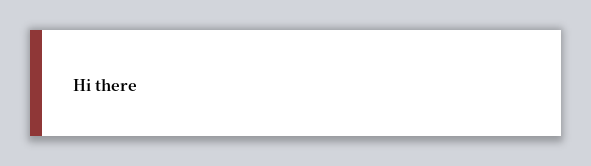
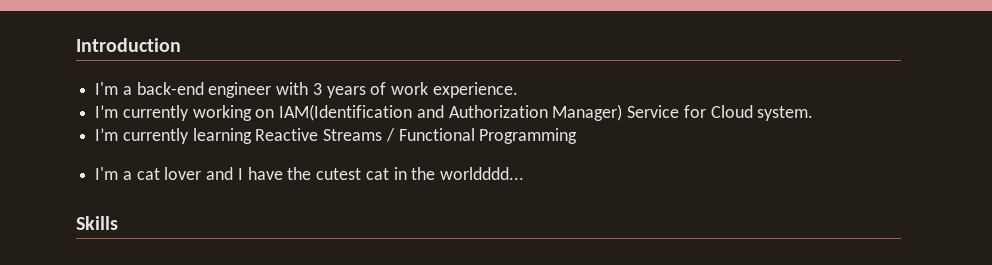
- Hi there
+ Introduction
+ I'm a back-end engineer with 3 years of work experience.
+ I’m currently working on IAM(Identification and Authorization Manager) Service for Cloud system.
+ I’m currently learning Reactive Streams / Functional Programming
+ I'm a cat lover and I have the cutest cat in the worldddd...
+ Skills

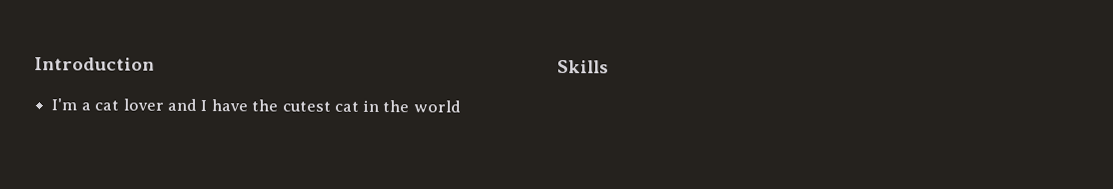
- I'm a back-end engineer with 3 years of work experience.
- I’m currently working on IAM(Identification and Authorization Manager) Service for Cloud system.
- I’m currently learning Reactive Streams / Functional Programming
- I'm a cat lover and I have the cutest cat in the worldddd...
+ I'm a cat lover and I have the cutest cat in the world

